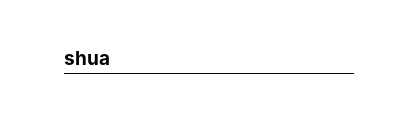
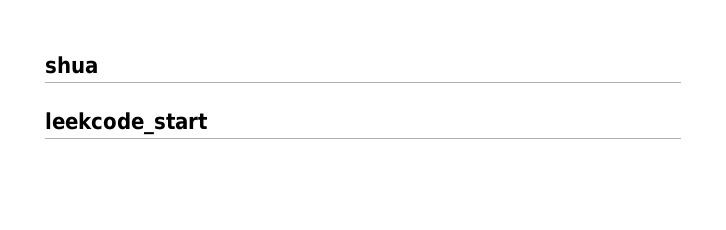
+ leekcode_start

